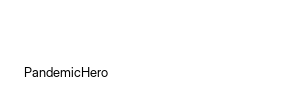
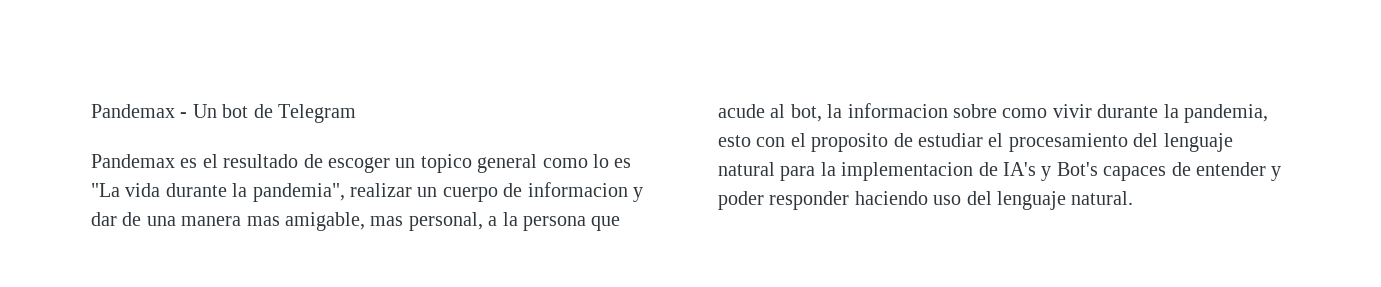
- PandemicHero
+ Pandemax - Un bot de Telegram
+ Pandemax es el resultado de escoger un topico general como lo es "La vida durante la pandemia", realizar un cuerpo de informacion y dar de una manera mas amigable, mas personal, a la persona que acude al bot, la informacion sobre como vivir durante la pandemia, esto con el proposito de estudiar el procesamiento del lenguaje natural para la implementacion de IA's y Bot's capaces de entender y poder responder haciendo uso del lenguaje natural.

